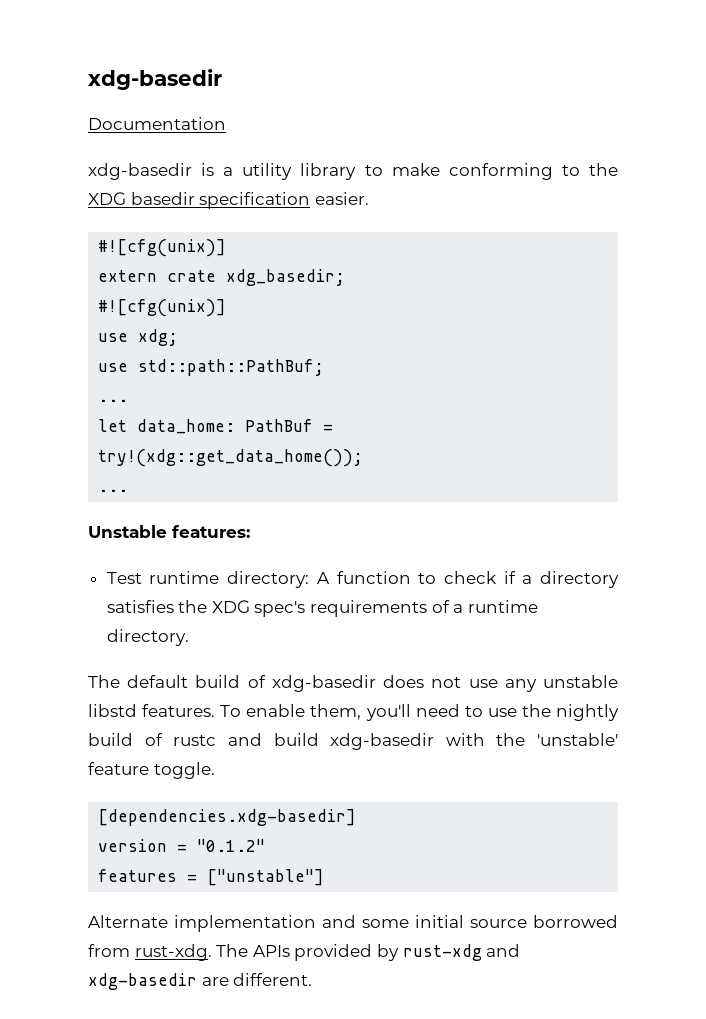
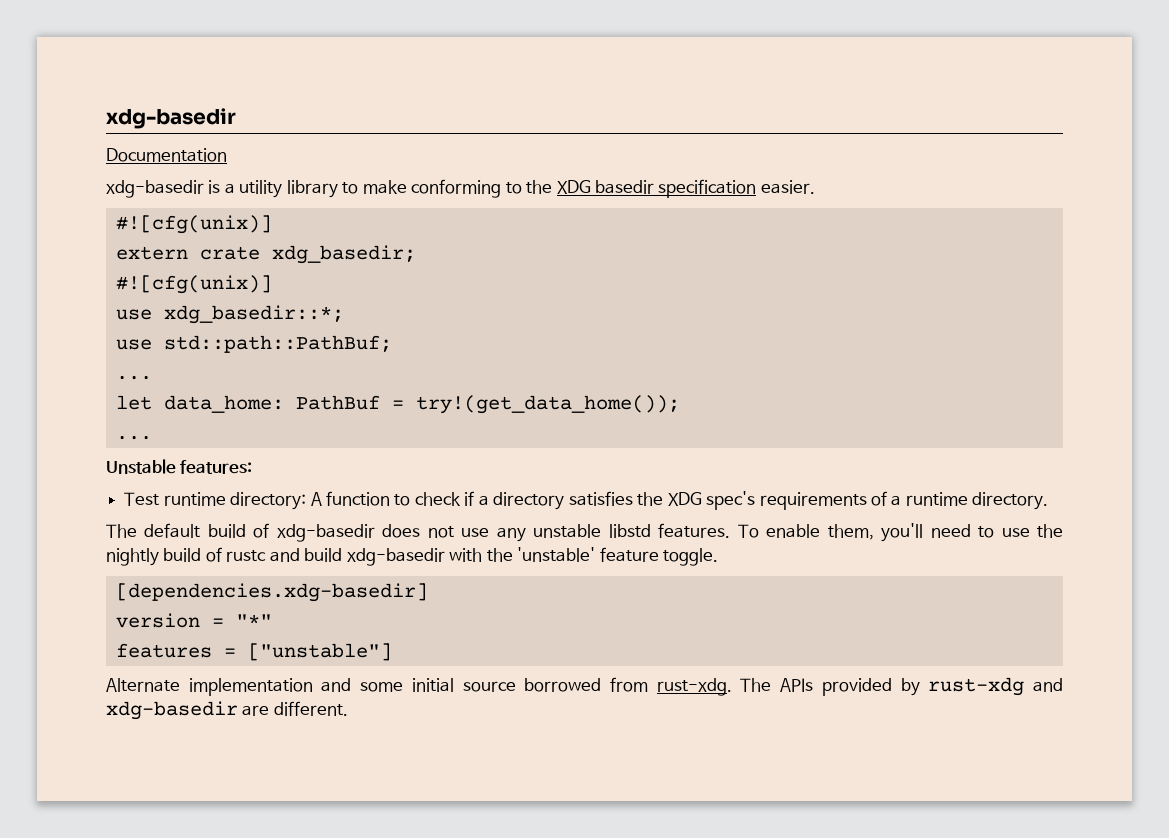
- use xdg;
+ use xdg_basedir::*;
- let data_home: PathBuf = try!(xdg::get_data_home());
+ let data_home: PathBuf = try!(get_data_home());
- version = "0.1.2"
+ version = "*"

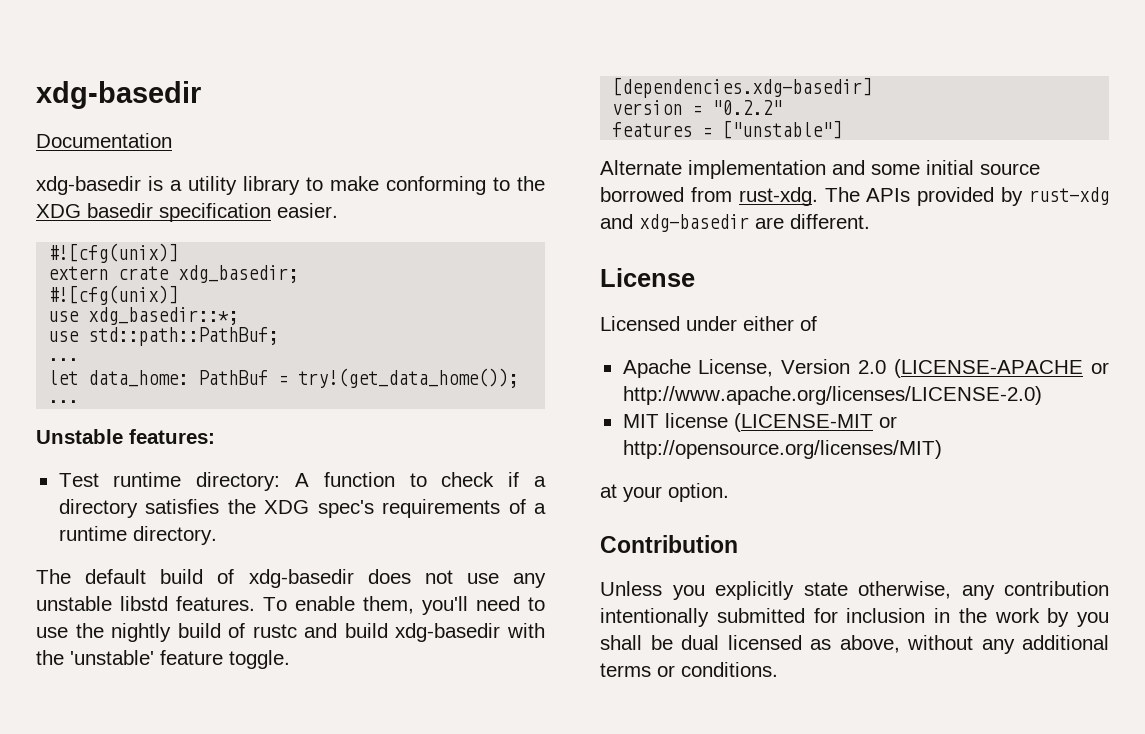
- version = "*"
+ version = "0.2.2"
+ License
+ Licensed under either of
+ Apache License, Version 2.0 (LICENSE-APACHE or http://www.apache.org/licenses/LICENSE-2.0)
+ MIT license (LICENSE-MIT or http://opensource.org/licenses/MIT)
+ at your option.
+ Contribution
+ Unless you explicitly state otherwise, any contribution intentionally submitted for inclusion in the work by you shall be dual licensed as above, without any additional terms or conditions.

